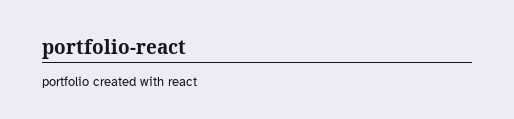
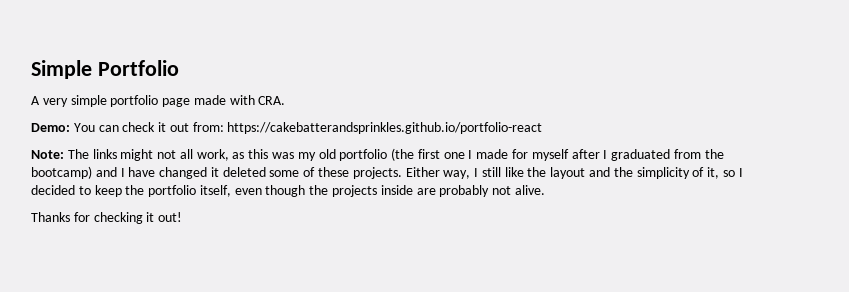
- portfolio-react
- portfolio created with react
+ Simple Portfolio
+ A very simple portfolio page made with CRA.
+ Demo: You can check it out from: https://cakebatterandsprinkles.github.io/portfolio-react
+ Note: The links might not all work, as this was my old portfolio (the first one I made for myself after I graduated from the bootcamp) and I have changed it deleted some of these projects. Either way, I still like the layout and the simplicity of it, so I decided to keep the portfolio itself, even though the projects inside are probably not alive.
+ Thanks for checking it out!

